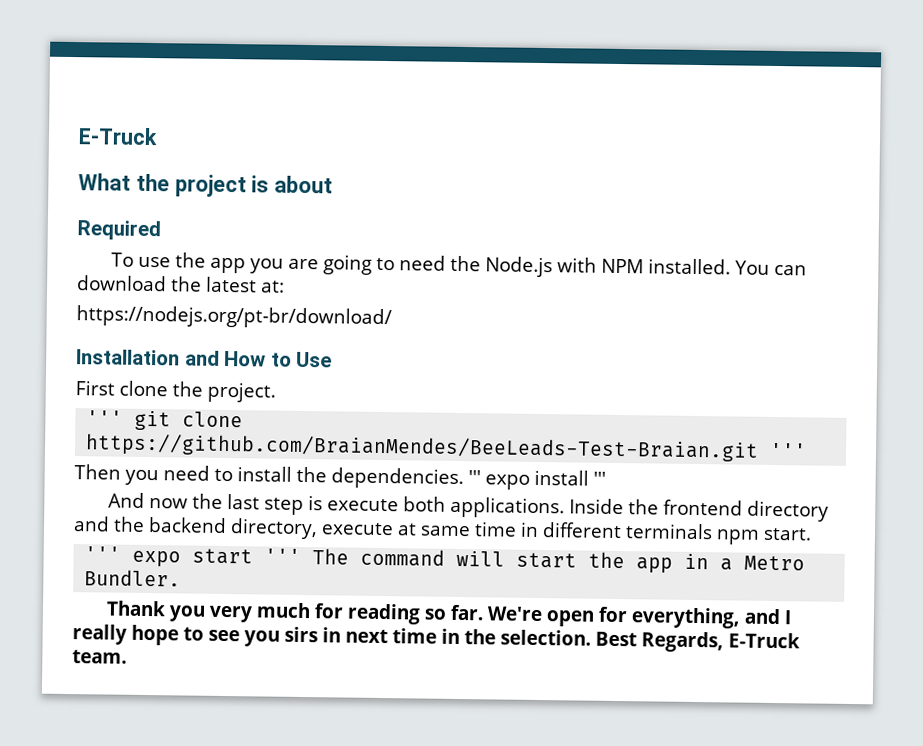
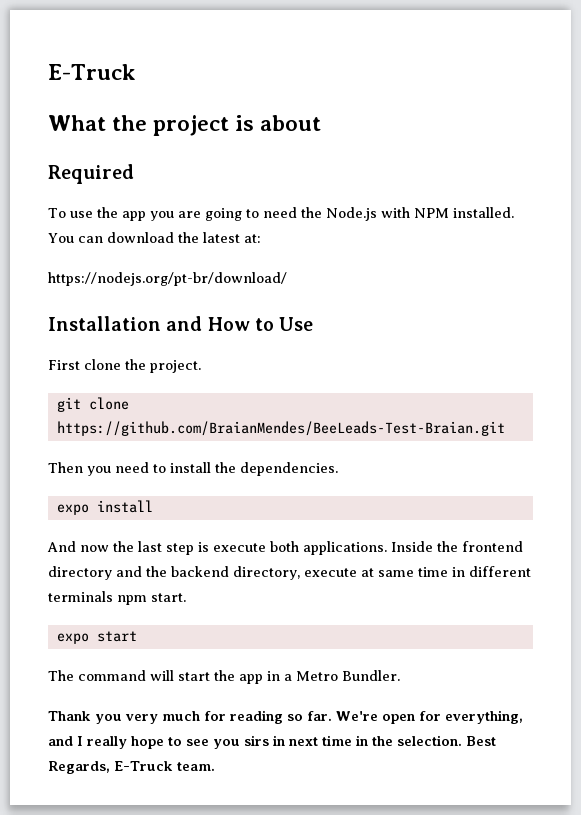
- ''' git clone https://github.com/BraianMendes/BeeLeads-Test-Braian.git '''
+ git clone https://github.com/BraianMendes/BeeLeads-Test-Braian.git
- Then you need to install the dependencies. ''' expo install '''
+ Then you need to install the dependencies.
+ expo install
- ''' expo start ''' The command will start the app in a Metro Bundler.
+ expo start
+ The command will start the app in a Metro Bundler.

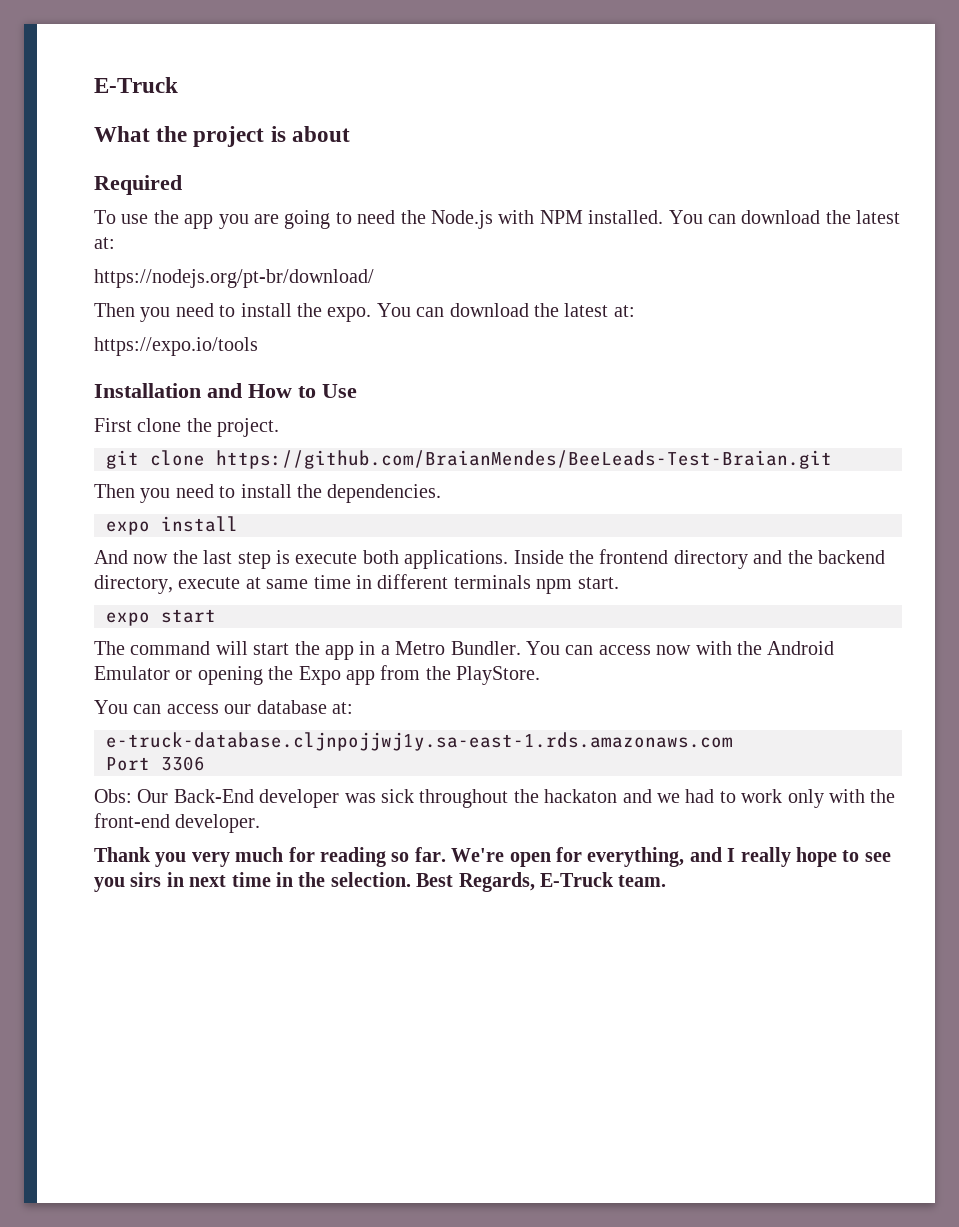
+ Then you need to install the expo. You can download the latest at:
+ https://expo.io/tools
+ You can access now with the Android Emulator or opening the Expo app from the PlayStore.
+ You can access our database at:
+ e-truck-database.cljnpojjwj1y.sa-east-1.rds.amazonaws.com
+ Port 3306
+ Obs: Our Back-End developer was sick throughout the hackaton and we had to work only with the front-end developer.

